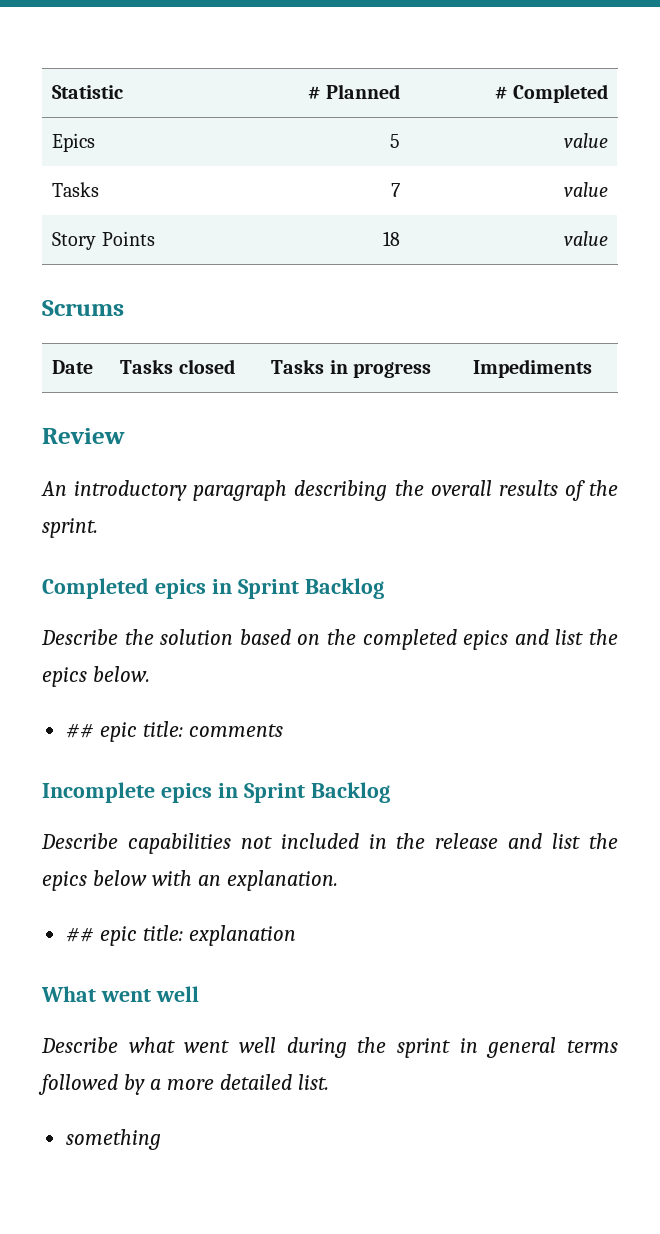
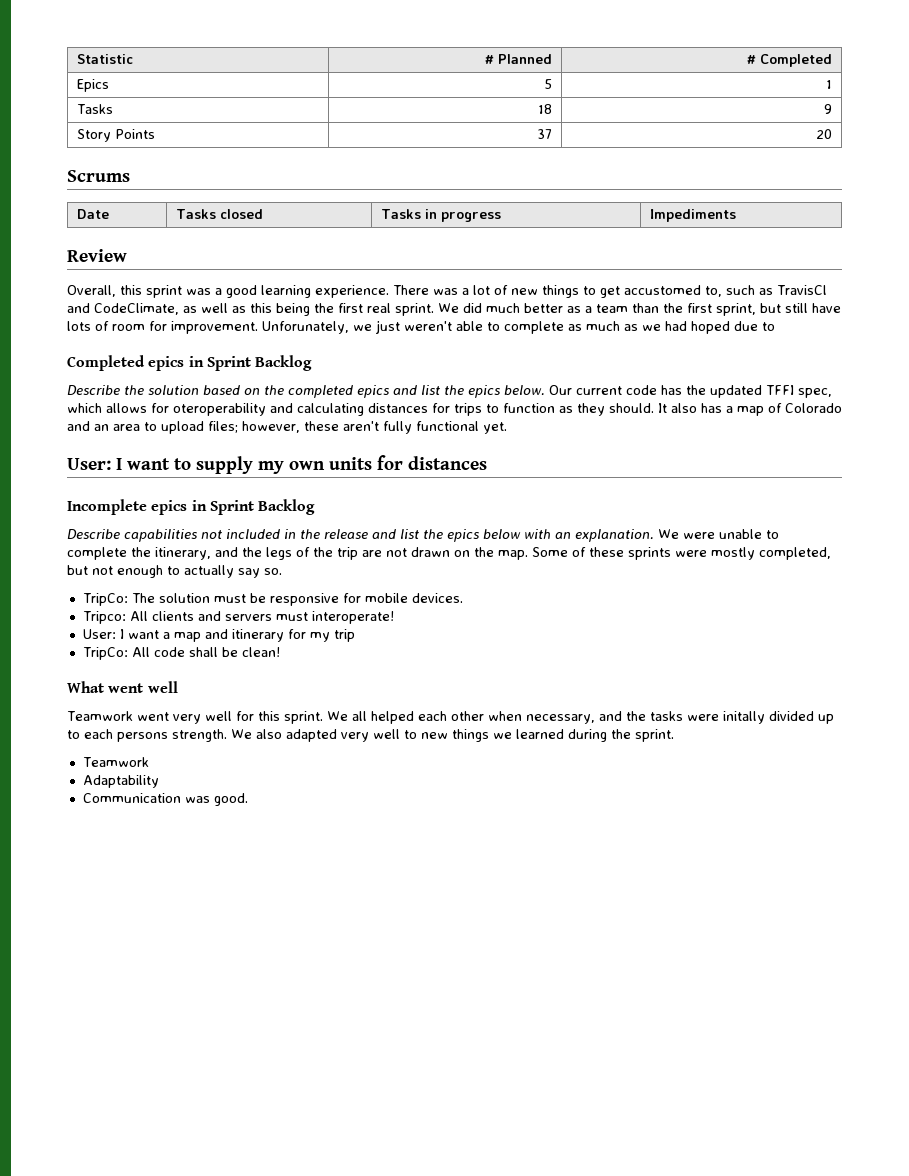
- Epics | 5 | value
+ Epics | 5 | 1
- Tasks | 7 | value
+ Tasks | 18 | 9
- Story Points | 18 | value
+ Story Points | 37 | 20
- An introductory paragraph describing the overall results of the sprint.
+ Overall, this sprint was a good learning experience. There was a lot of new things to get accustomed to, such as TravisCl and CodeClimate, as well as this being the first real sprint. We did much better as a team than the first sprint, but still have lots of room for improvement. Unforunately, we just weren't able to complete as much as we had hoped due to
- Describe the solution based on the completed epics and list the epics below.
- ## epic title: comments
+ Describe the solution based on the completed epics and list the epics below. Our current code has the updated TFFI spec, which allows for oteroperability and calculating distances for trips to function as they should. It also has a map of Colorado and an area to upload files; however, these aren't fully functional yet.
+ User: I want to supply my own units for distances
- Describe capabilities not included in the release and list the epics below with an explanation.
- ## epic title: explanation
+ Describe capabilities not included in the release and list the epics below with an explanation. We were unable to complete the itinerary, and the legs of the trip are not drawn on the map. Some of these sprints were mostly completed, but not enough to actually say so.
+ TripCo: The solution must be responsive for mobile devices.
+ Tripco: All clients and servers must interoperate!
+ User: I want a map and itinerary for my trip
+ TripCo: All code shall be clean!
  What went well
- Describe what went well during the sprint in general terms followed by a more detailed list.
- something
+ Teamwork went very well for this sprint. We all helped each other when necessary, and the tasks were initally divided up to each persons strength. We also adapted very well to new things we learned during the sprint.
+ Teamwork
+ Adaptability
+ Communication was good.

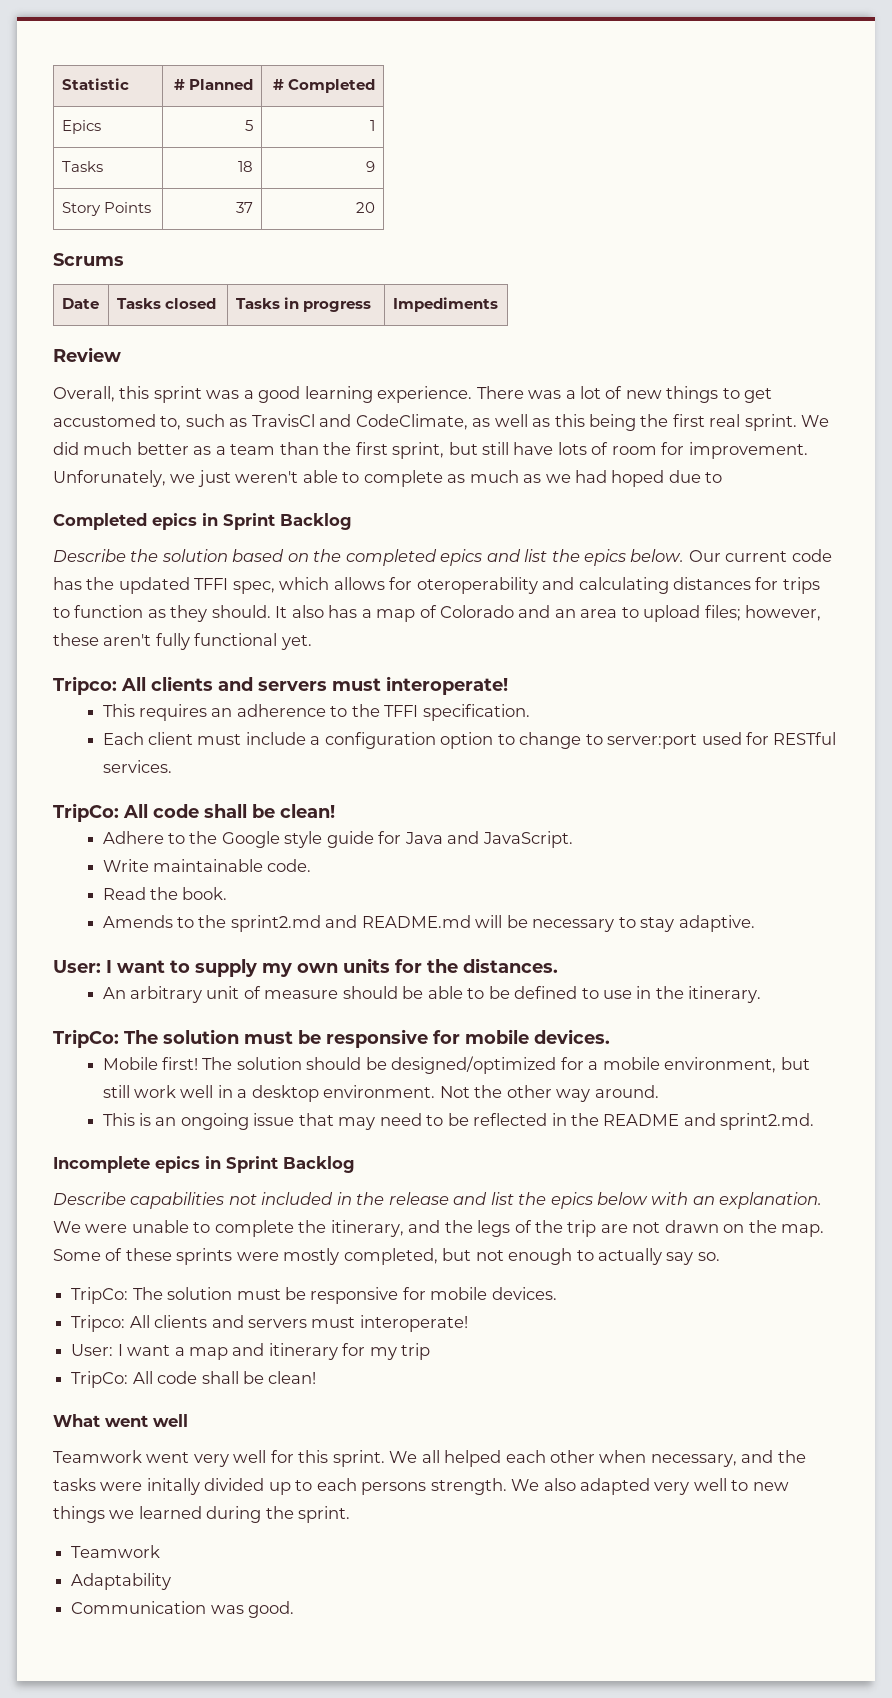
  It also has a map of Colorado and an area to upload files; however, these aren't fully functional yet.
+ Tripco: All clients and servers must interoperate!
+ This requires an adherence to the TFFI specification.
+ Each client must include a configuration option to change to server:port used for RESTful services.
+ TripCo: All code shall be clean!
+ Adhere to the Google style guide for Java and JavaScript.
+ Write maintainable code.
+ Read the book.
+ Amends to the sprint2.md and README.md will be necessary to stay adaptive.
- User: I want to supply my own units for distances
+ User: I want to supply my own units for the distances.
+ An arbitrary unit of measure should be able to be defined to use in the itinerary.
+ TripCo: The solution must be responsive for mobile devices.
+ Mobile first! The solution should be designed/optimized for a mobile environment, but still work well in a desktop environment. Not the other way around.
+ This is an ongoing issue that may need to be reflected in the README and sprint2.md.

